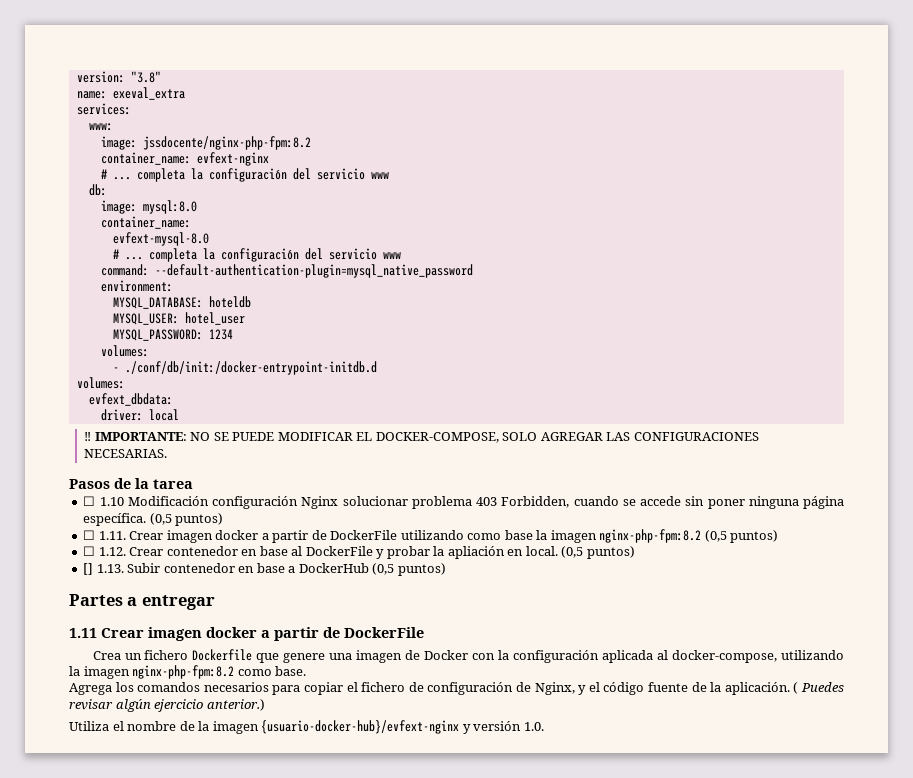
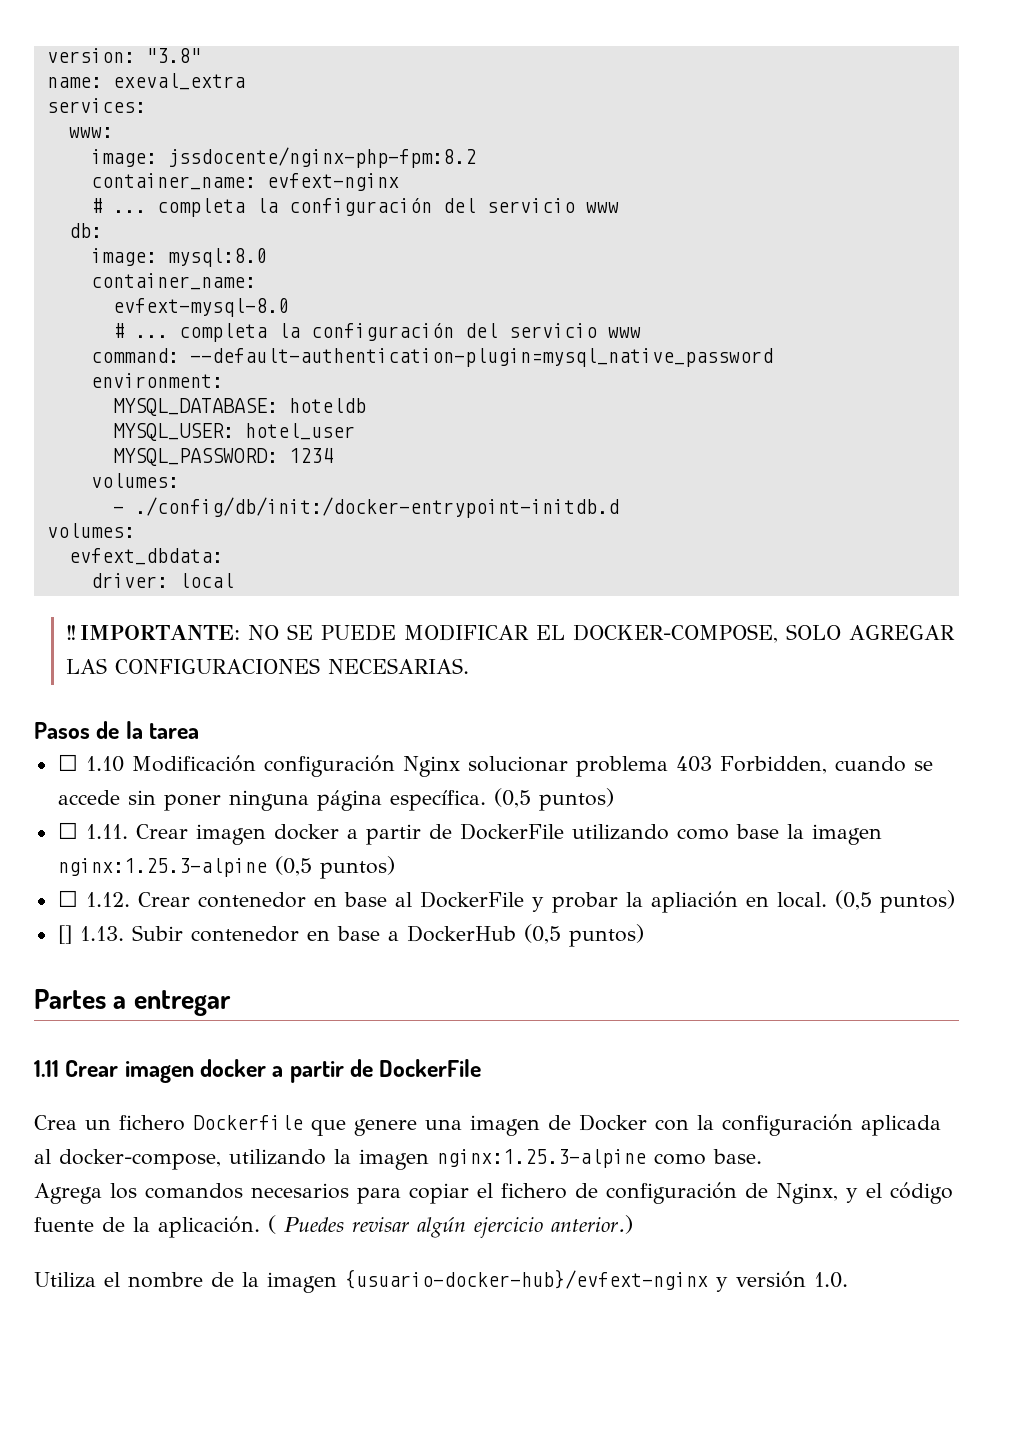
- - ./conf/db/init:/docker-entrypoint-initdb.d
+ - ./config/db/init:/docker-entrypoint-initdb.d
- ☐ 1.11. Crear imagen docker a partir de DockerFile utilizando como base la imagen nginx-php-fpm:8.2 (0,5 puntos)
+ ☐ 1.11. Crear imagen docker a partir de DockerFile utilizando como base la imagen nginx:1.25.3-alpine (0,5 puntos)
- Crea un fichero Dockerfile que genere una imagen de Docker con la configuración aplicada al docker-compose, utilizando la imagen nginx-php-fpm:8.2 como base.
+ Crea un fichero Dockerfile que genere una imagen de Docker con la configuración aplicada al docker-compose, utilizando la imagen nginx:1.25.3-alpine como base.

